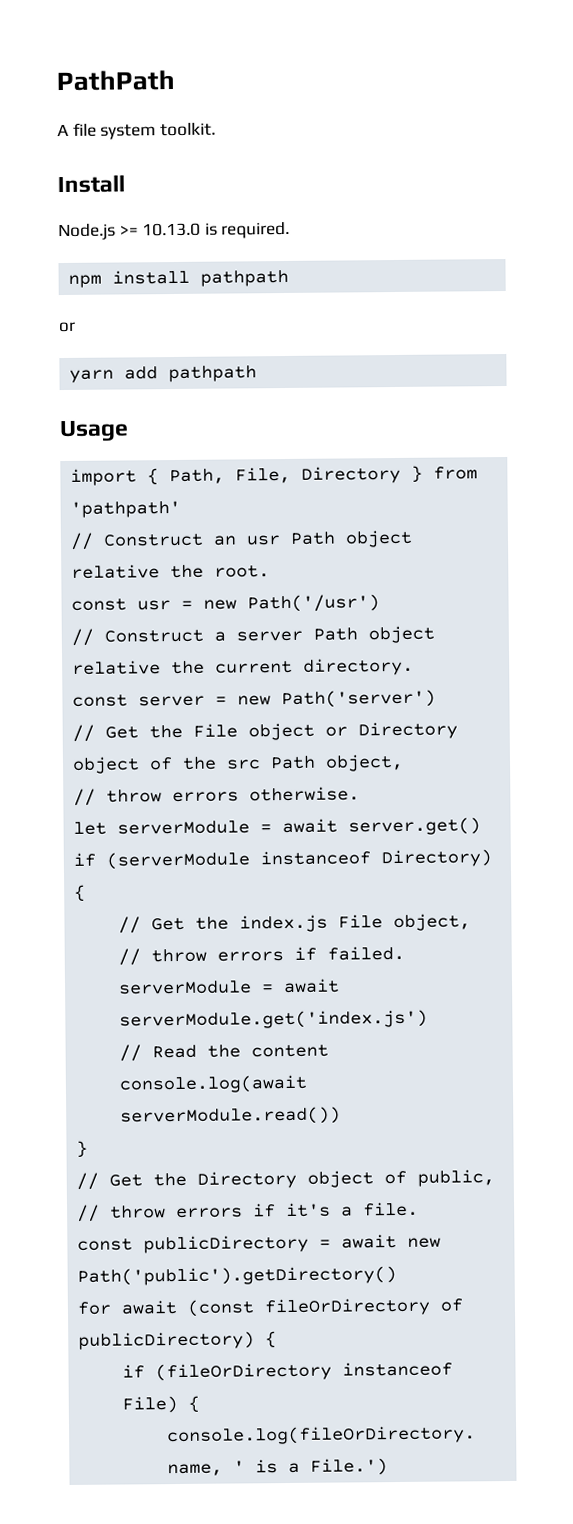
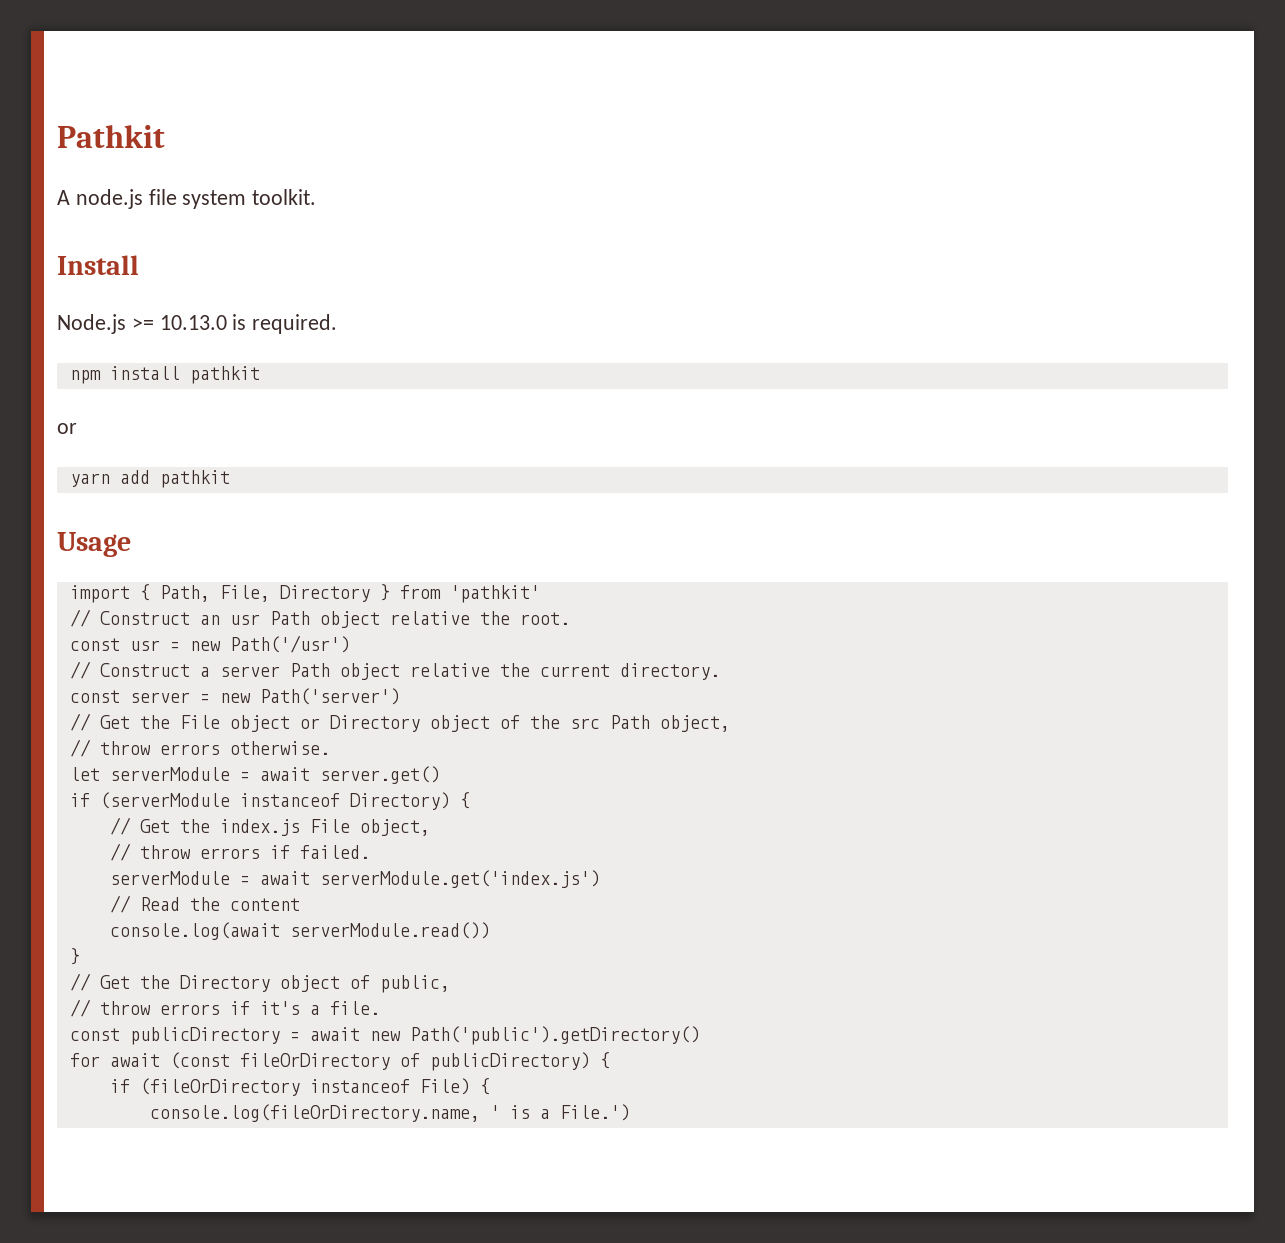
- PathPath
+ Pathkit
- A file system toolkit.
+ A node.js file system toolkit.
- npm install pathpath
+ npm install pathkit
- yarn add pathpath
+ yarn add pathkit
- import { Path, File, Directory } from 'pathpath'
+ import { Path, File, Directory } from 'pathkit'

